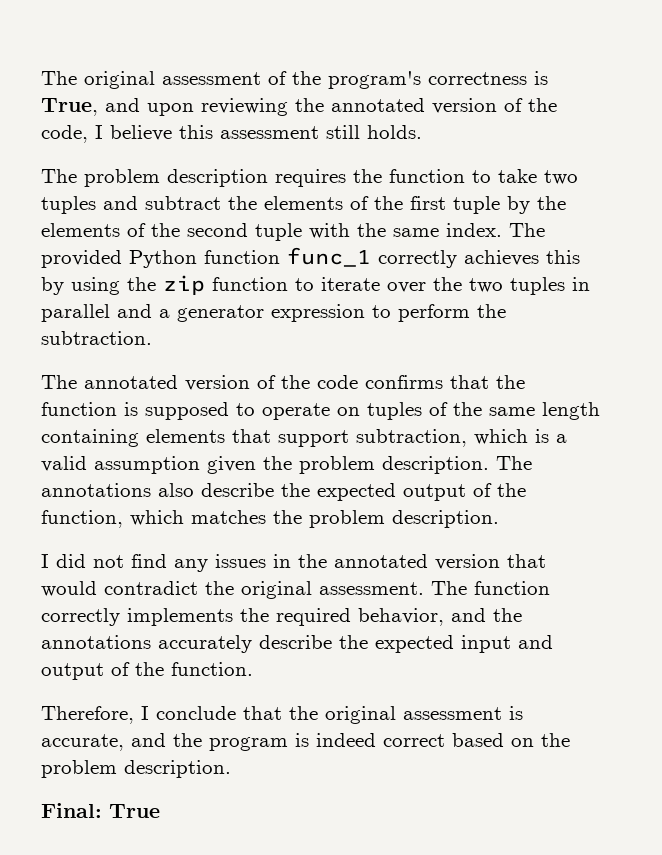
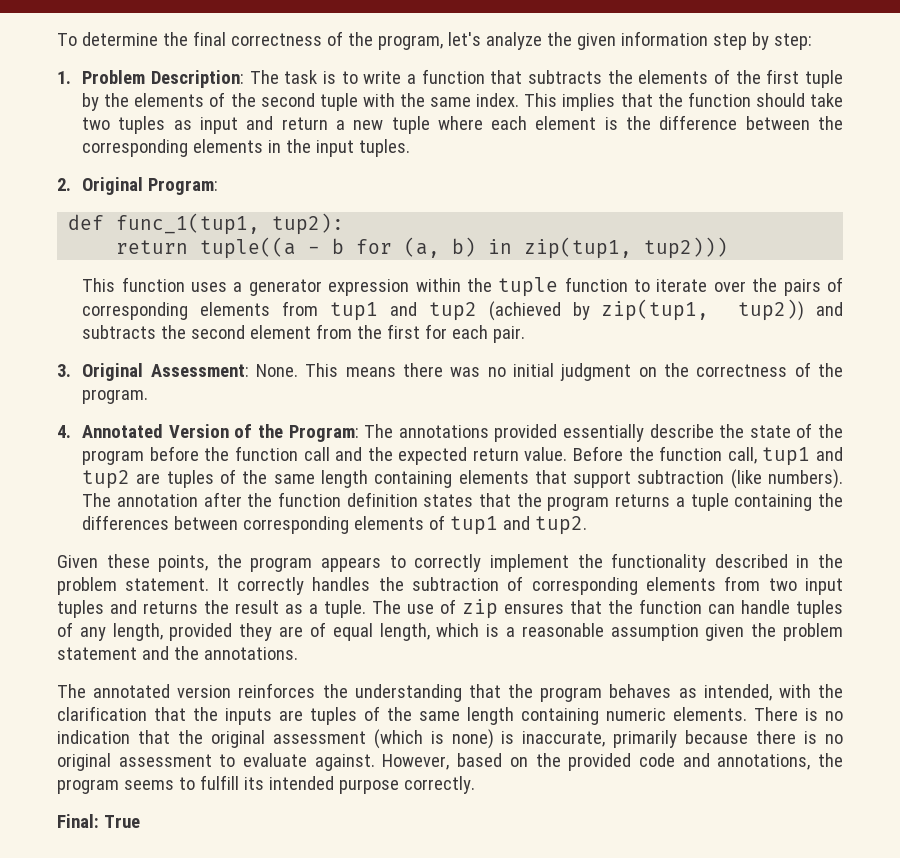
- The original assessment of the program's correctness is True, and upon reviewing the annotated version of the code, I believe this assessment still holds.
- The problem description requires the function to take two tuples and subtract the elements of the first tuple by the elements of the second tuple with the same index.
+ To determine the final correctness of the program, let's analyze the given information step by step:
+ 1. Problem Description: The task is to write a function that subtracts the elements of the first tuple by the elements of the second tuple with the same index.
- The provided Python function func_1 correctly achieves this by using the zip function to iterate over the two tuples in parallel and a generator expression to perform the subtraction.
- The annotated version of the code confirms that the function is supposed to operate on tuples of the same length containing elements that support subtraction, which is a valid assumption given the problem description. The annotations also describe the expected output of the function, which matches the problem description.
- I did not find any issues in the annotated version that would contradict the original assessment. The function correctly implements the required behavior, and the annotations accurately describe the expected input and output of the function.
- Therefore, I conclude that the original assessment is accurate, and the program is indeed correct based on the problem description.
+ This implies that the function should take two tuples as input and return a new tuple where each element is the difference between the corresponding elements in the input tuples.
+ 2. Original Program:
+ def func_1(tup1, tup2):
+ return tuple((a - b for (a, b) in zip(tup1, tup2)))
+ This function uses a generator expression within the tuple function to iterate over the pairs of corresponding elements from tup1 and tup2 (achieved by zip(tup1, tup2)) and subtracts the second element from the first for each pair.
+ 3. Original Assessment: None. This means there was no initial judgment on the correctness of the program.
+ 4. Annotated Version of the Program: The annotations provided essentially describe the state of the program before the function call and the expected return value. Before the function call, tup1 and tup2 are tuples of the same length containing elements that support subtraction (like numbers). The annotation after the function definition states that the program returns a tuple containing the differences between corresponding elements of tup1 and tup2.
+ Given these points, the program appears to correctly implement the functionality described in the problem statement. It correctly handles the subtraction of corresponding elements from two input tuples and returns the result as a tuple. The use of zip ensures that the function can handle tuples of any length, provided they are of equal length, which is a reasonable assumption given the problem statement and the annotations.
+ The annotated version reinforces the understanding that the program behaves as intended, with the clarification that the inputs are tuples of the same length containing numeric elements. There is no indication that the original assessment (which is none) is inaccurate, primarily because there is no original assessment to evaluate against. However, based on the provided code and annotations, the program seems to fulfill its intended purpose correctly.

